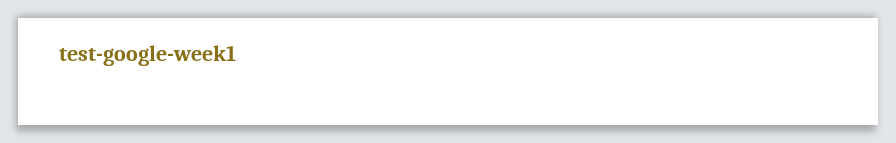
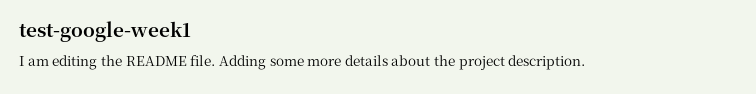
+ I am editing the README file. Adding some more details about the project description.

